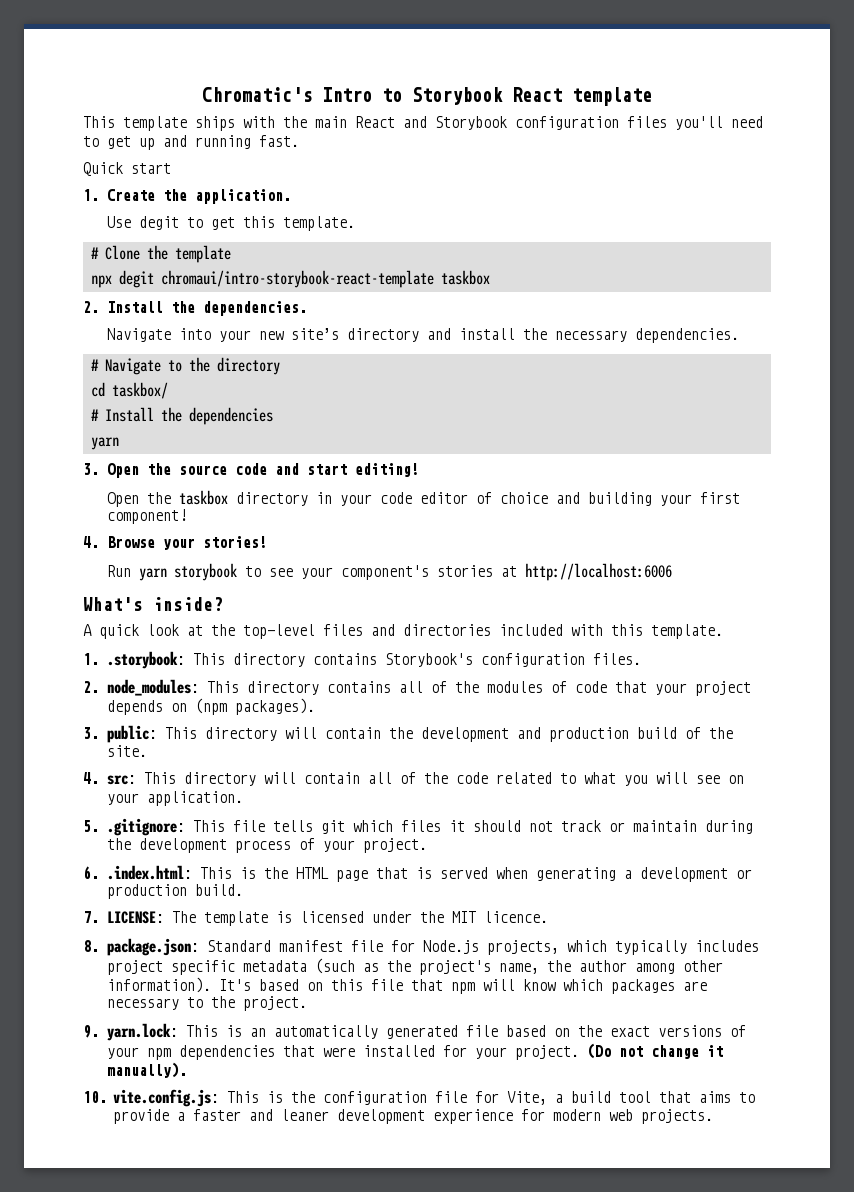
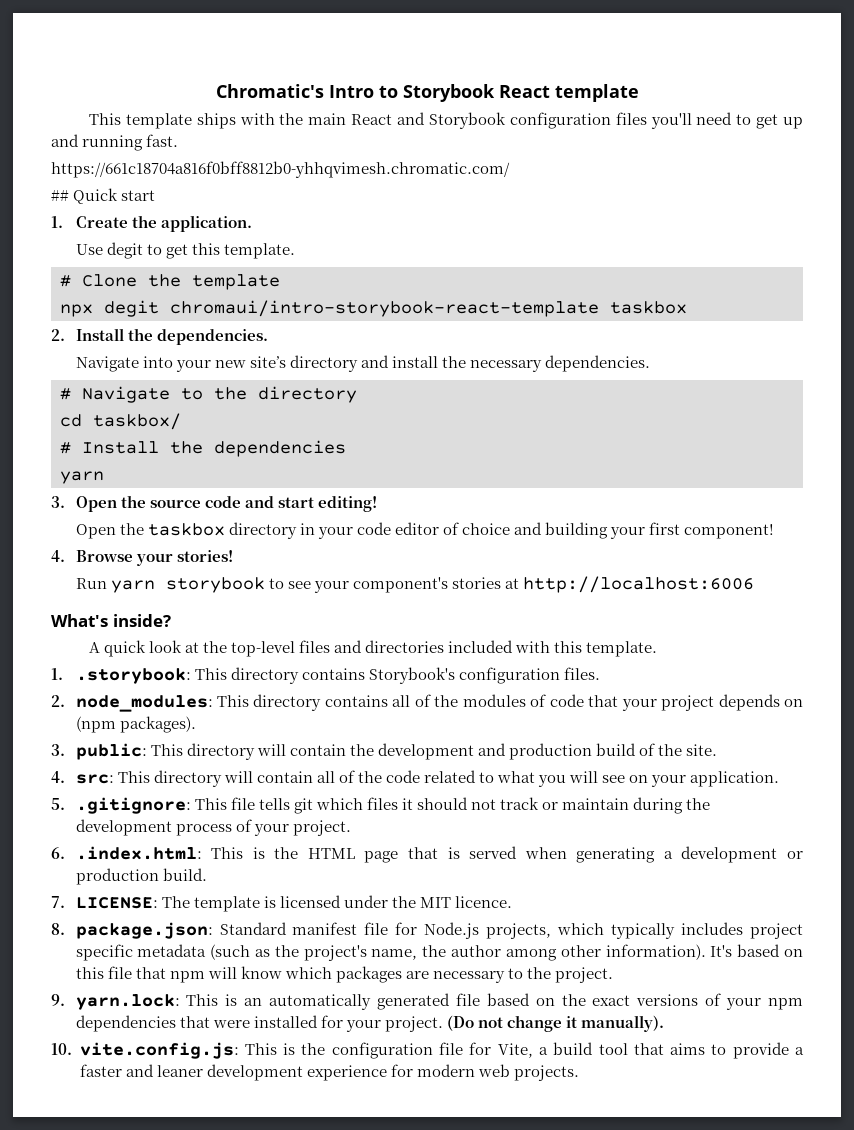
- Quick start
+ https://661c18704a816f0bff8812b0-yhhqvimesh.chromatic.com/
+ ## Quick start

